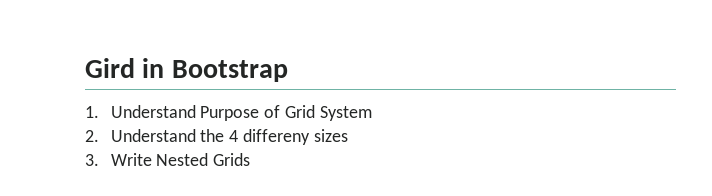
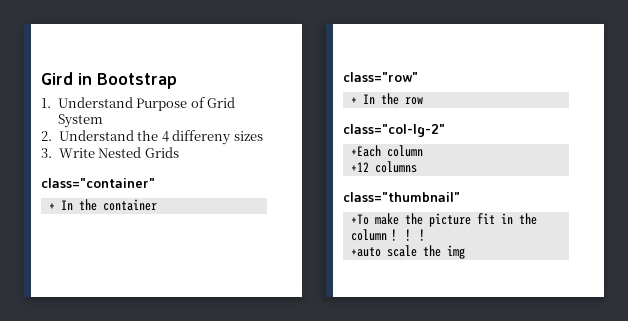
+ class="container"
+ + In the container
+ class="row"
+ + In the row
+ class="col-lg-2"
+ +Each column
+ +12 columns
+ class="thumbnail"
+ +To make the picture fit in the column！！！
+ +auto scale the img

